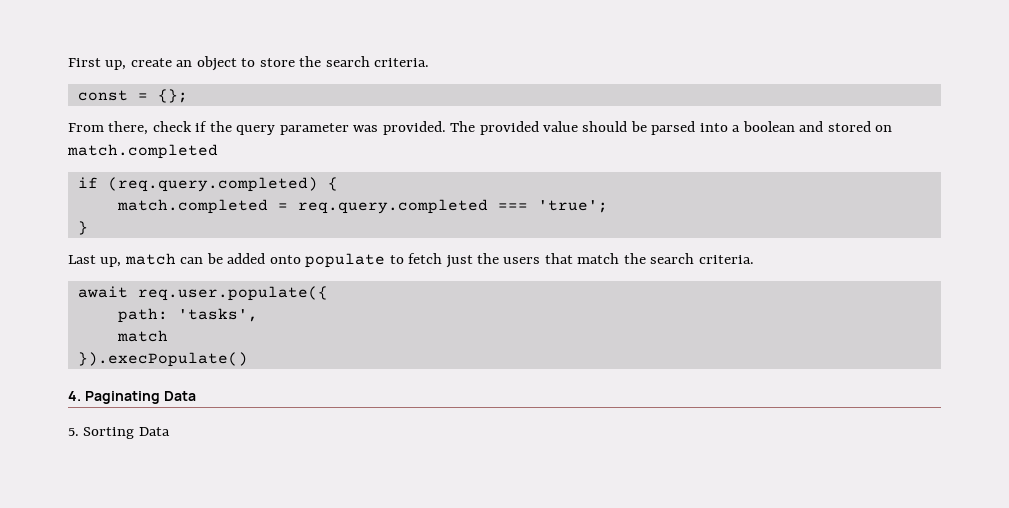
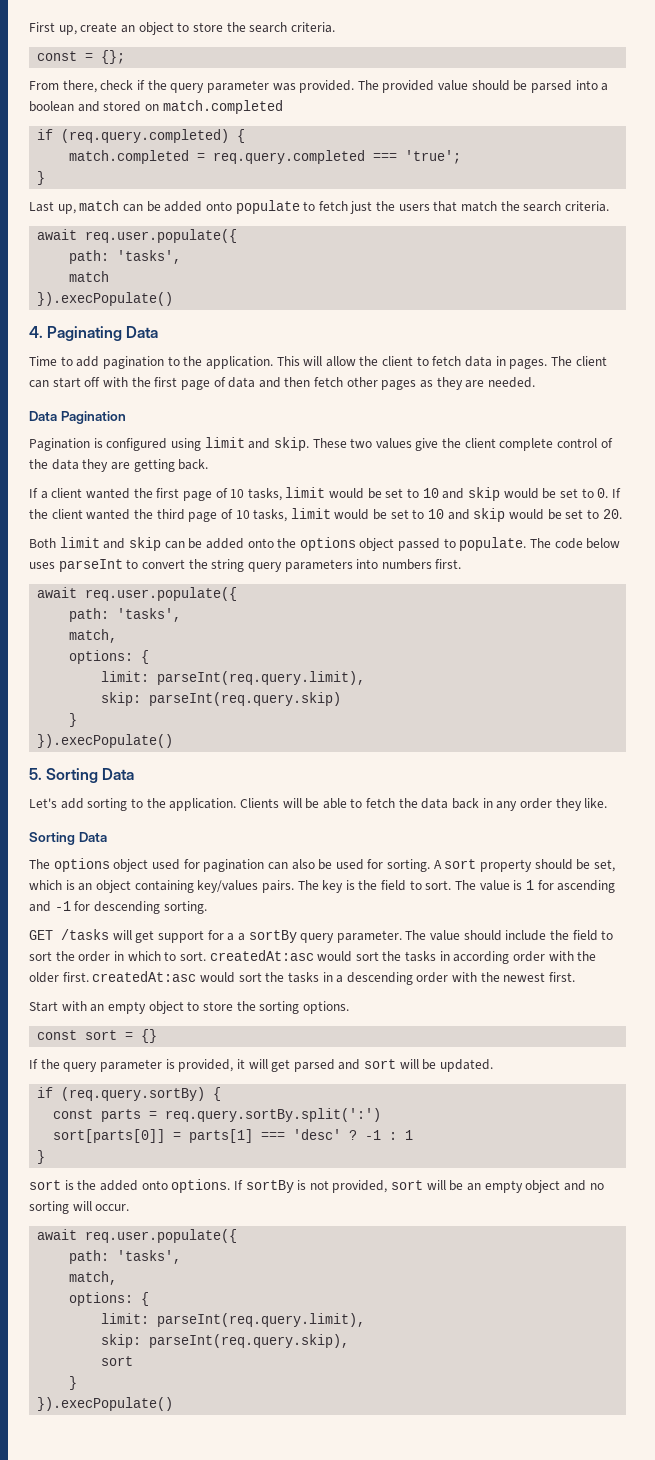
+ Time to add pagination to the application. This will allow the client to fetch data in pages. The client can start off with the first page of data and then fetch other pages as they are needed.
+ Data Pagination
+ Pagination is configured using limit and skip. These two values give the client complete control of the data they are getting back.
+ If a client wanted the first page of 10 tasks, limit would be set to 10 and skip would be set to 0. If the client wanted the third page of 10 tasks, limit would be set to 10 and skip would be set to 20.
+ Both limit and skip can be added onto the options object passed to populate. The code below uses parseInt to convert the string query parameters into numbers first.
+ await req.user.populate({
+ path: 'tasks',
+ match,
+ options: {
+ limit: parseInt(req.query.limit),
+ skip: parseInt(req.query.skip)
+ }
+ }).execPopulate()
  5. Sorting Data
+ Let's add sorting to the application. Clients will be able to fetch the data back in any order they like.
+ Sorting Data
+ The options object used for pagination can also be used for sorting. A sort property should be set, which is an object containing key/values pairs. The key is the field to sort. The value is 1 for ascending and -1 for descending sorting.
+ GET /tasks will get support for a a sortBy query parameter. The value should include the field to sort the order in which to sort. createdAt:asc would sort the tasks in according order with the older first. createdAt:asc would sort the tasks in a descending order with the newest first.
+ Start with an empty object to store the sorting options.
+ const sort = {}
+ If the query parameter is provided, it will get parsed and sort will be updated.
+ if (req.query.sortBy) {
+ const parts = req.query.sortBy.split(':')
+ sort[parts[0]] = parts[1] === 'desc' ? -1 : 1
+ }
+ sort is the added onto options. If sortBy is not provided, sort will be an empty object and no sorting will occur.
+ await req.user.populate({
+ path: 'tasks',
+ match,
+ options: {
+ limit: parseInt(req.query.limit),
+ skip: parseInt(req.query.skip),
+ sort
+ }
+ }).execPopulate()

